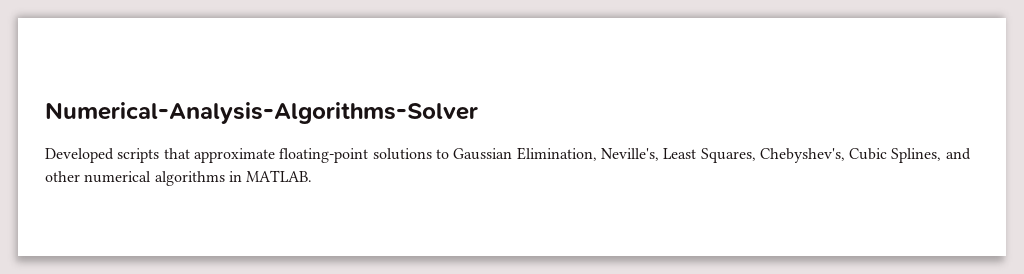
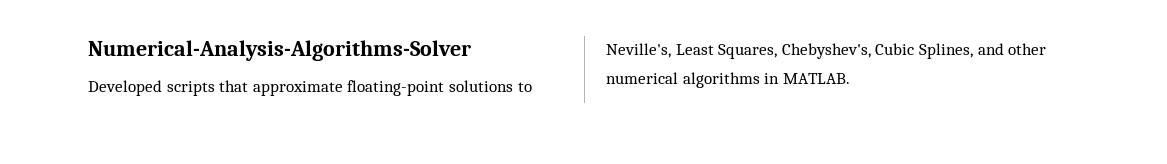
- Developed scripts that approximate floating-point solutions to Gaussian Elimination, Neville's, Least Squares, Chebyshev's, Cubic Splines, and other numerical algorithms in MATLAB.
+ Developed scripts that approximate floating-point solutions to Neville's, Least Squares, Chebyshev's, Cubic Splines, and other numerical algorithms in MATLAB.

